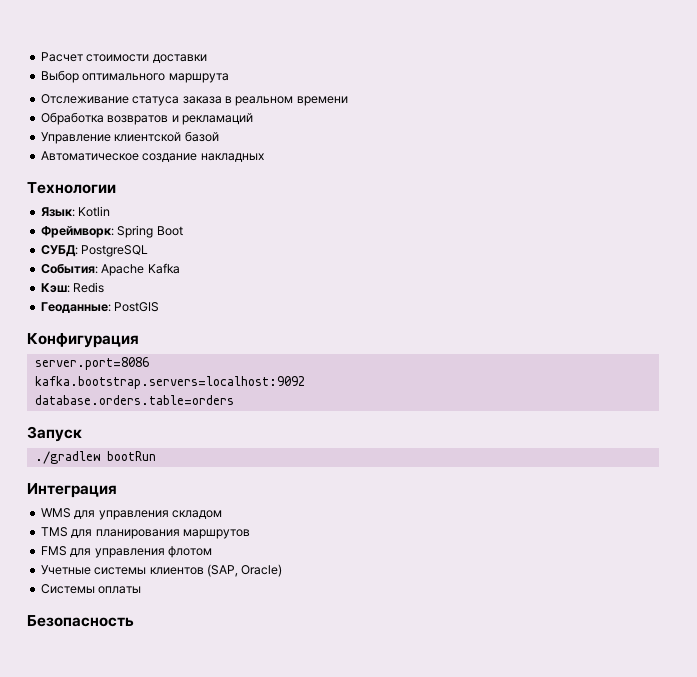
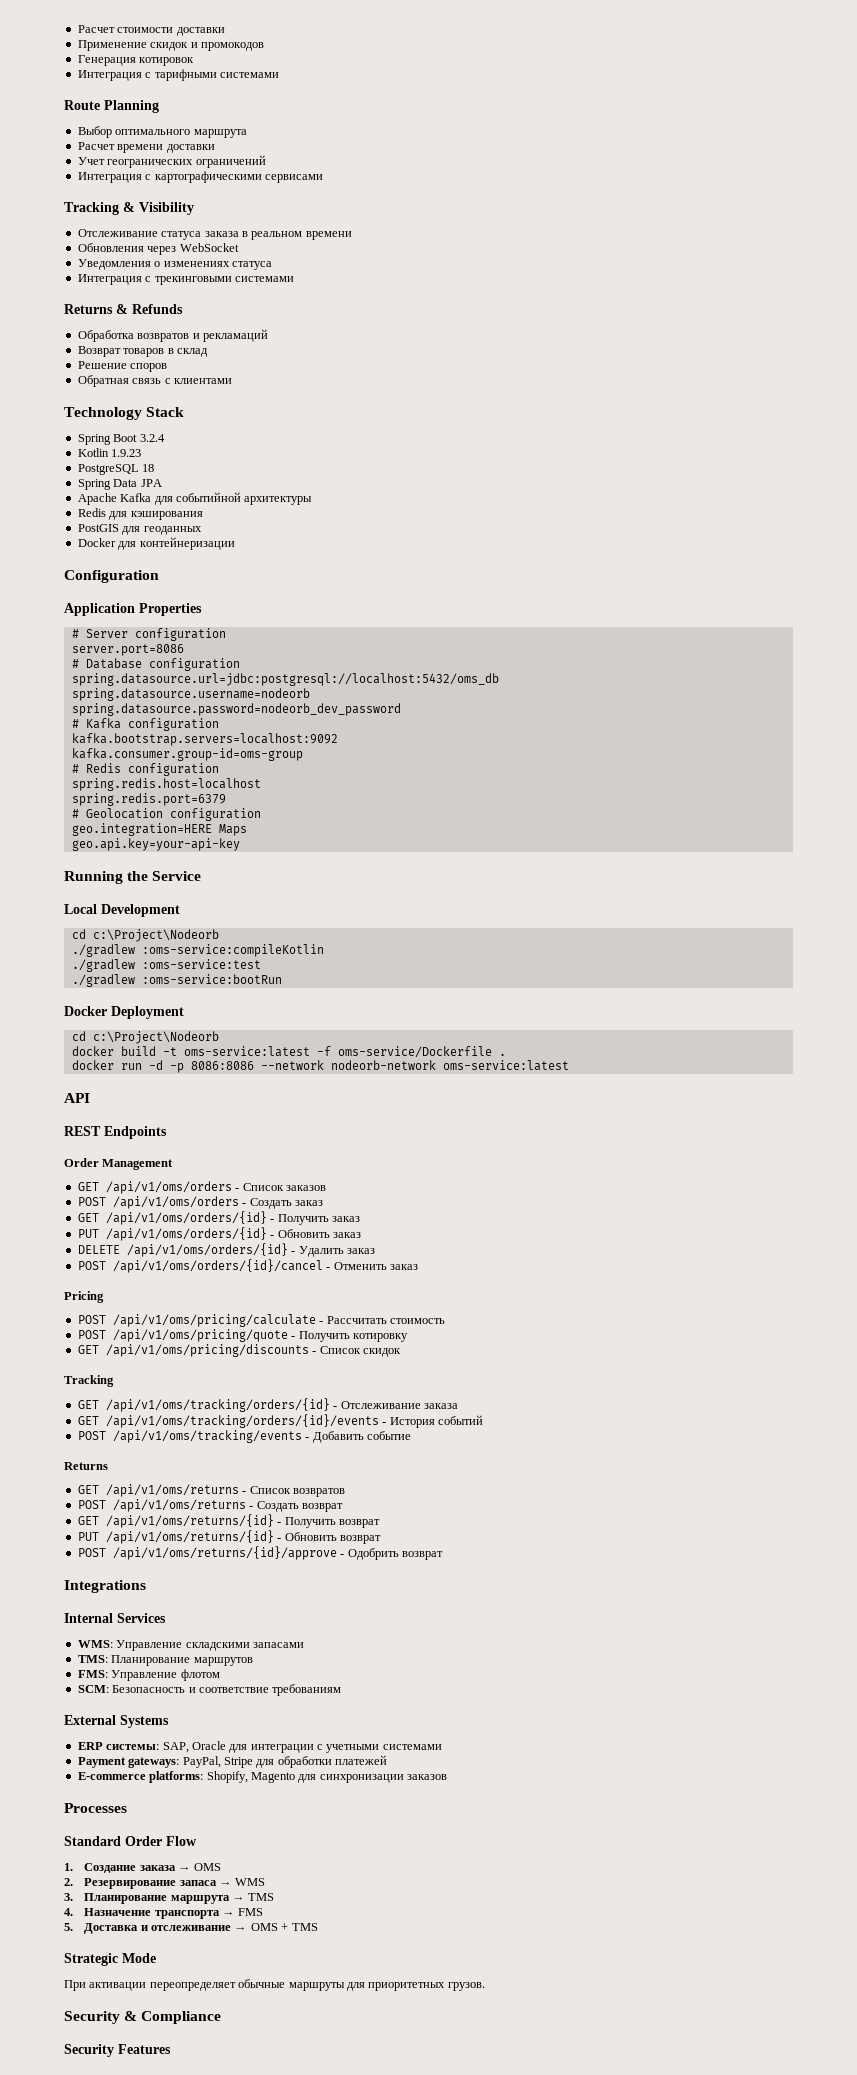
+ Применение скидок и промокодов
+ Генерация котировок
+ Интеграция с тарифными системами
+ Route Planning
  Выбор оптимального маршрута
+ Расчет времени доставки
+ Учет геогранических ограничений
+ Интеграция с картографическими сервисами
+ Tracking & Visibility
+ Обновления через WebSocket
+ Уведомления о изменениях статуса
+ Интеграция с трекинговыми системами
+ Returns & Refunds
  Обработка возвратов и рекламаций
- Управление клиентской базой
- Автоматическое создание накладных
- Технологии
- Язык: Kotlin
- Фреймворк: Spring Boot
- СУБД: PostgreSQL
- События: Apache Kafka
- Кэш: Redis
- Геоданные: PostGIS
- Конфигурация
+ Возврат товаров в склад
+ Решение споров
+ Обратная связь с клиентами
+ Technology Stack
+ Spring Boot 3.2.4
+ Kotlin 1.9.23
+ PostgreSQL 18
+ Spring Data JPA
+ Apache Kafka для событийной архитектуры
+ Redis для кэширования
+ PostGIS для геоданных
+ Docker для контейнеризации
+ Configuration
+ Application Properties
+ # Server configuration
  server.port=8086
+ # Database configuration
+ spring.datasource.url=jdbc:postgresql://localhost:5432/oms_db
+ spring.datasource.username=nodeorb
+ spring.datasource.password=nodeorb_dev_password
+ # Kafka configuration
  kafka.bootstrap.servers=localhost:9092
- database.orders.table=orders
- Запуск
- ./gradlew bootRun
- Интеграция
- WMS для управления складом
- TMS для планирования маршрутов
- FMS для управления флотом
- Учетные системы клиентов (SAP, Oracle)
- Системы оплаты
- Безопасность
+ kafka.consumer.group-id=oms-group
+ # Redis configuration
+ spring.redis.host=localhost
+ spring.redis.port=6379
+ # Geolocation configuration
+ geo.integration=HERE Maps
+ geo.api.key=your-api-key
+ Running the Service
+ Local Development
+ cd c:\Project\Nodeorb
+ ./gradlew :oms-service:compileKotlin
+ ./gradlew :oms-service:test
+ ./gradlew :oms-service:bootRun
+ Docker Deployment
+ cd c:\Project\Nodeorb
+ docker build -t oms-service:latest -f oms-service/Dockerfile .
+ docker run -d -p 8086:8086 --network nodeorb-network oms-service:latest
+ API
+ REST Endpoints
+ Order Management
+ GET /api/v1/oms/orders - Список заказов
+ POST /api/v1/oms/orders - Создать заказ
+ GET /api/v1/oms/orders/{id} - Получить заказ
+ PUT /api/v1/oms/orders/{id} - Обновить заказ
+ DELETE /api/v1/oms/orders/{id} - Удалить заказ
+ POST /api/v1/oms/orders/{id}/cancel - Отменить заказ
+ Pricing
+ POST /api/v1/oms/pricing/calculate - Рассчитать стоимость
+ POST /api/v1/oms/pricing/quote - Получить котировку
+ GET /api/v1/oms/pricing/discounts - Список скидок
+ Tracking
+ GET /api/v1/oms/tracking/orders/{id} - Отслеживание заказа
+ GET /api/v1/oms/tracking/orders/{id}/events - История событий
+ POST /api/v1/oms/tracking/events - Добавить событие
+ Returns
+ GET /api/v1/oms/returns - Список возвратов
+ POST /api/v1/oms/returns - Создать возврат
+ GET /api/v1/oms/returns/{id} - Получить возврат
+ PUT /api/v1/oms/returns/{id} - Обновить возврат
+ POST /api/v1/oms/returns/{id}/approve - Одобрить возврат
+ Integrations
+ Internal Services
+ WMS: Управление складскими запасами
+ TMS: Планирование маршрутов
+ FMS: Управление флотом
+ SCM: Безопасность и соответствие требованиям
+ External Systems
+ ERP системы: SAP, Oracle для интеграции с учетными системами
+ Payment gateways: PayPal, Stripe для обработки платежей
+ E-commerce platforms: Shopify, Magento для синхронизации заказов
+ Processes
+ Standard Order Flow
+ 1. Создание заказа → OMS
+ 2. Резервирование запаса → WMS
+ 3. Планирование маршрута → TMS
+ 4. Назначение транспорта → FMS
+ 5. Доставка и отслеживание → OMS + TMS
+ Strategic Mode
+ При активации переопределяет обычные маршруты для приоритетных грузов.
+ Security & Compliance
+ Security Features

